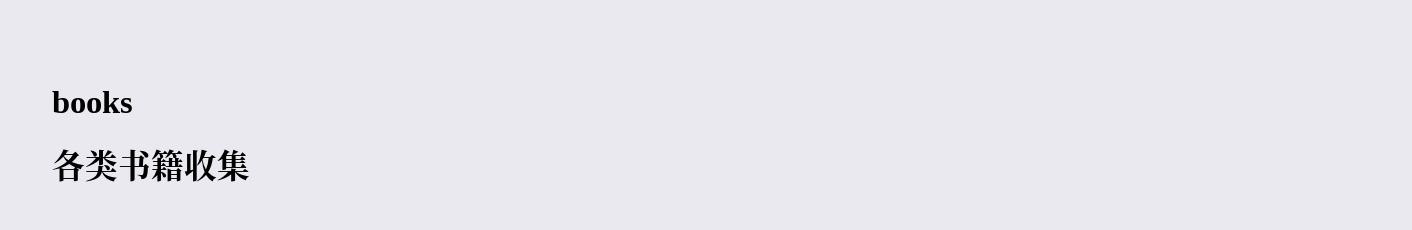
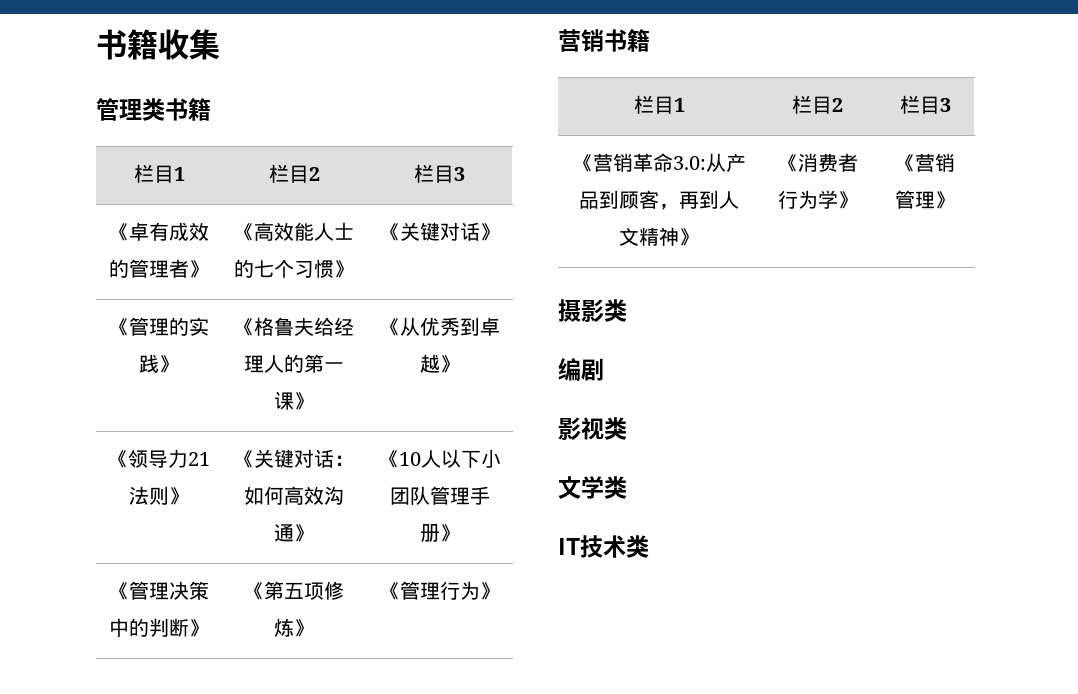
- books
- 各类书籍收集
+ 书籍收集
+ 管理类书籍
+ 栏目1 | 栏目2 | 栏目3
+ 《卓有成效的管理者》 | 《高效能人士的七个习惯》 | 《关键对话》
+ 《管理的实践》 | 《格鲁夫给经理人的第一课》 | 《从优秀到卓越》
+ 《领导力21法则》 | 《关键对话：如何高效沟通》 | 《10人以下小团队管理手册》
+ 《管理决策中的判断》 | 《第五项修炼》 | 《管理行为》
+ 营销书籍
+ 栏目1 | 栏目2 | 栏目3
+ 《营销革命3.0:从产品到顾客，再到人文精神》 | 《消费者行为学》 | 《营销管理》
+ 摄影类
+ 编剧
+ 影视类
+ 文学类
+ IT技术类

